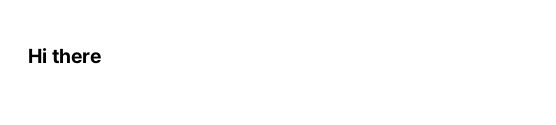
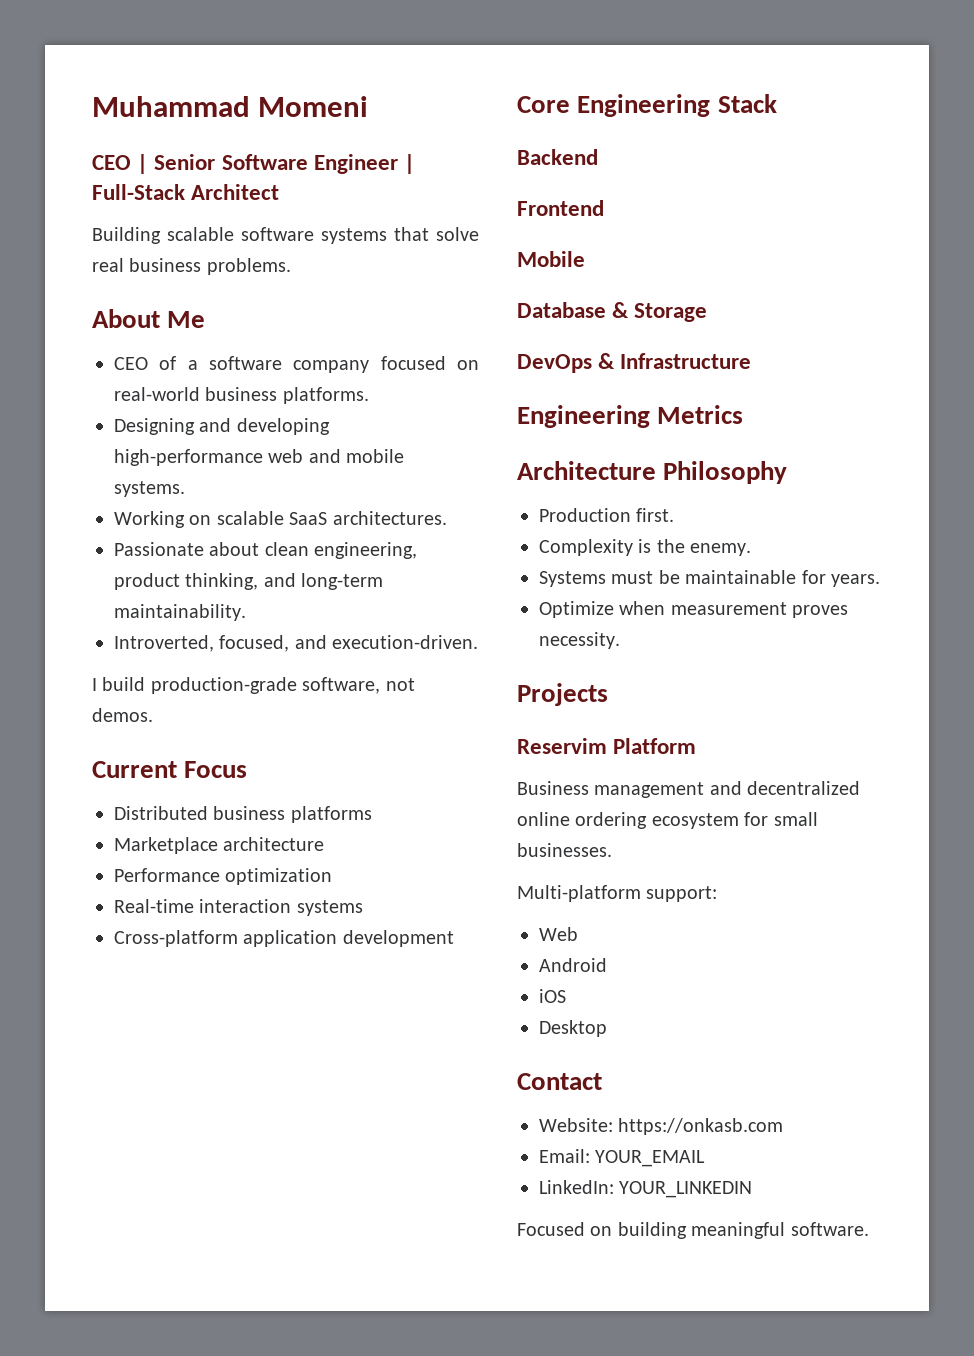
- Hi there
+ Muhammad Momeni
+ CEO | Senior Software Engineer | Full-Stack Architect
+ Building scalable software systems that solve real business problems.
+ About Me
+ CEO of a software company focused on real-world business platforms.
+ Designing and developing high-performance web and mobile systems.
+ Working on scalable SaaS architectures.
+ Passionate about clean engineering, product thinking, and long-term maintainability.
+ Introverted, focused, and execution-driven.
+ I build production-grade software, not demos.
+ Current Focus
+ Distributed business platforms
+ Marketplace architecture
+ Performance optimization
+ Real-time interaction systems
+ Cross-platform application development
+ Core Engineering Stack
+ Backend
+ Frontend
+ Mobile
+ Database & Storage
+ DevOps & Infrastructure
+ Engineering Metrics
+ Architecture Philosophy
+ Production first.
+ Complexity is the enemy.
+ Systems must be maintainable for years.
+ Optimize when measurement proves necessity.
+ Projects
+ Reservim Platform
+ Business management and decentralized online ordering ecosystem for small businesses.
+ Multi-platform support:
+ Web
+ Android
+ iOS
+ Desktop
+ Contact
+ Website: https://onkasb.com
+ Email: YOUR_EMAIL
+ LinkedIn: YOUR_LINKEDIN
+ Focused on building meaningful software.

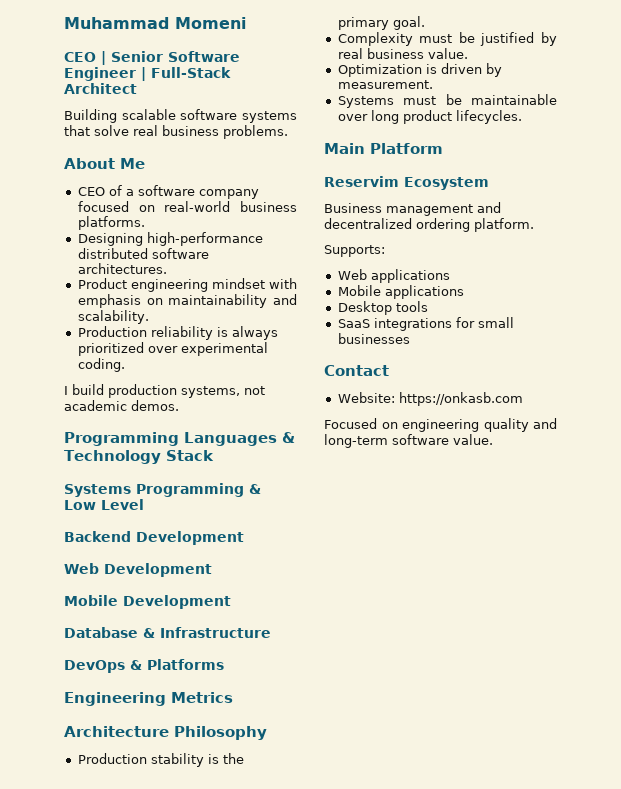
- Designing and developing high-performance web and mobile systems.
- Working on scalable SaaS architectures.
- Passionate about clean engineering, product thinking, and long-term maintainability.
- Introverted, focused, and execution-driven.
- I build production-grade software, not demos.
- Current Focus
- Distributed business platforms
- Marketplace architecture
- Performance optimization
- Real-time interaction systems
- Cross-platform application development
- Core Engineering Stack
- Backend
- Frontend
- Mobile
+ Designing high-performance distributed software architectures.
+ Product engineering mindset with emphasis on maintainability and scalability.
+ Production reliability is always prioritized over experimental coding.
+ I build production systems, not academic demos.
+ Programming Languages & Technology Stack
+ Systems Programming & Low Level
+ Backend Development
+ Web Development
+ Mobile Development
- Database & Storage
+ Database & Infrastructure
- DevOps & Infrastructure
+ DevOps & Platforms
- Production first.
- Complexity is the enemy.
- Systems must be maintainable for years.
- Optimize when measurement proves necessity.
- Projects
+ Production stability is the primary goal.
+ Complexity must be justified by real business value.
+ Optimization is driven by measurement.
+ Systems must be maintainable over long product lifecycles.
+ Main Platform
- Reservim Platform
+ Reservim Ecosystem
- Business management and decentralized online ordering ecosystem for small businesses.
- Multi-platform support:
- Web
- Android
- iOS
- Desktop
+ Business management and decentralized ordering platform.
+ Supports:
+ Web applications
+ Mobile applications
+ Desktop tools
+ SaaS integrations for small businesses
  Contact
  Website: https://onkasb.com
- Email: YOUR_EMAIL
- LinkedIn: YOUR_LINKEDIN
- Focused on building meaningful software.
+ Focused on engineering quality and long-term software value.

